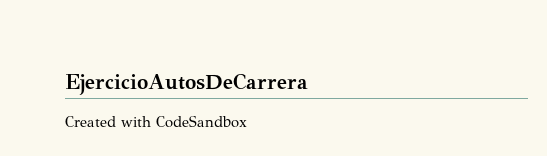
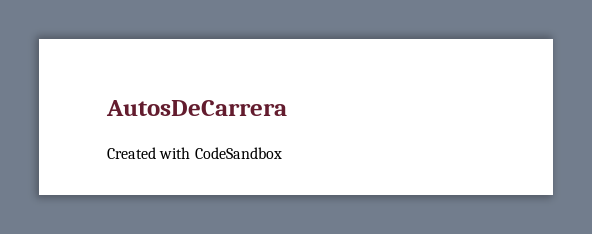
- EjercicioAutosDeCarrera
+ AutosDeCarrera

